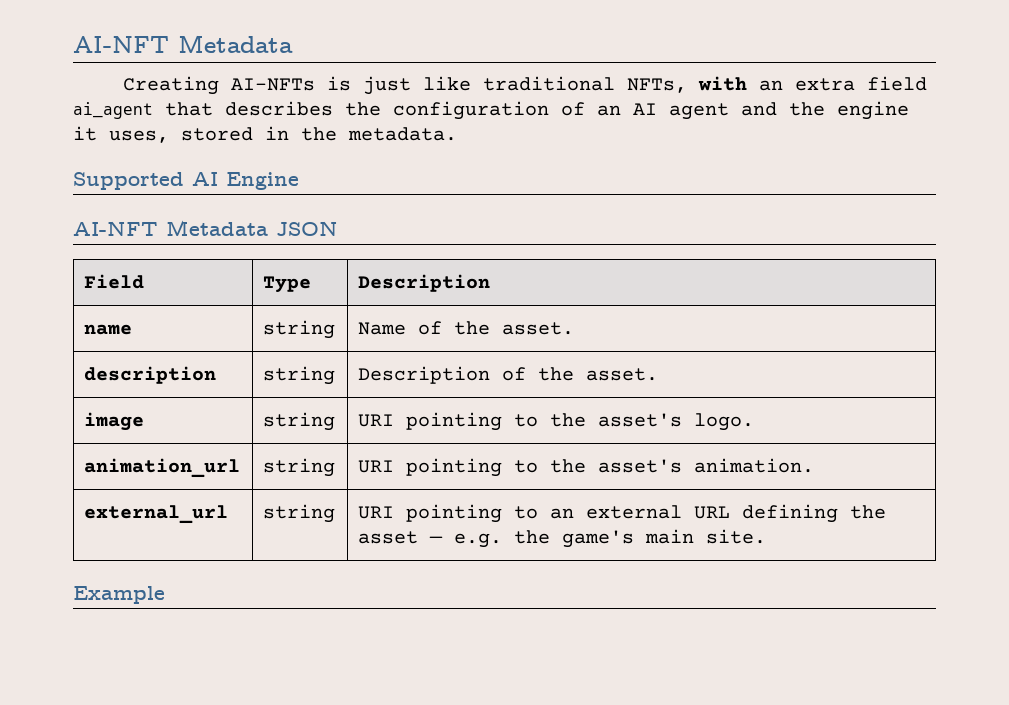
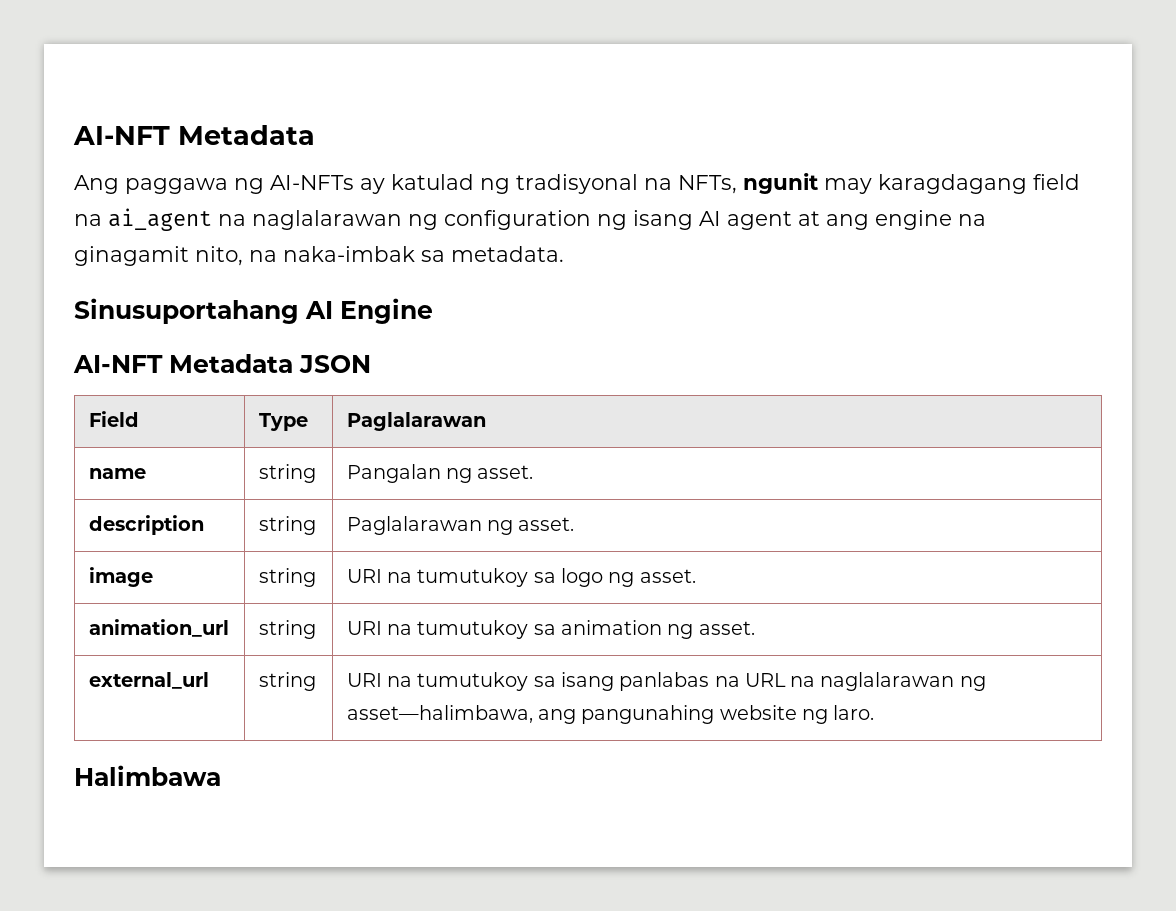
- Creating AI-NFTs is just like traditional NFTs, with an extra field ai_agent that describes the configuration of an AI agent and the engine it uses, stored in the metadata.
+ Ang paggawa ng AI-NFTs ay katulad ng tradisyonal na NFTs, ngunit may karagdagang field na ai_agent na naglalarawan ng configuration ng isang AI agent at ang engine na ginagamit nito, na naka-imbak sa metadata.
- Supported AI Engine
+ Sinusuportahang AI Engine
- Field | Type | Description
+ Field | Type | Paglalarawan
- name | string | Name of the asset.
+ name | string | Pangalan ng asset.
- description | string | Description of the asset.
+ description | string | Paglalarawan ng asset.
- image | string | URI pointing to the asset's logo.
- animation_url | string | URI pointing to the asset's animation.
- external_url | string | URI pointing to an external URL defining the asset — e.g. the game's main site.
- Example
+ image | string | URI na tumutukoy sa logo ng asset.
+ animation_url | string | URI na tumutukoy sa animation ng asset.
+ external_url | string | URI na tumutukoy sa isang panlabas na URL na naglalarawan ng asset—halimbawa, ang pangunahing website ng laro.
+ Halimbawa

